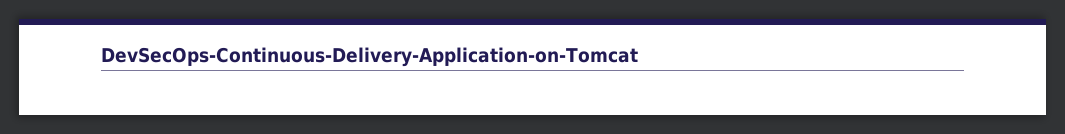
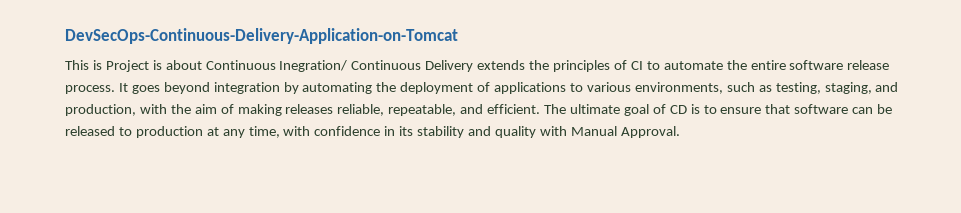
+ This is Project is about Continuous Inegration/ Continuous Delivery extends the principles of CI to automate the entire software release process. It goes beyond integration by automating the deployment of applications to various environments, such as testing, staging, and production, with the aim of making releases reliable, repeatable, and efficient. The ultimate goal of CD is to ensure that software can be released to production at any time, with confidence in its stability and quality with Manual Approval.

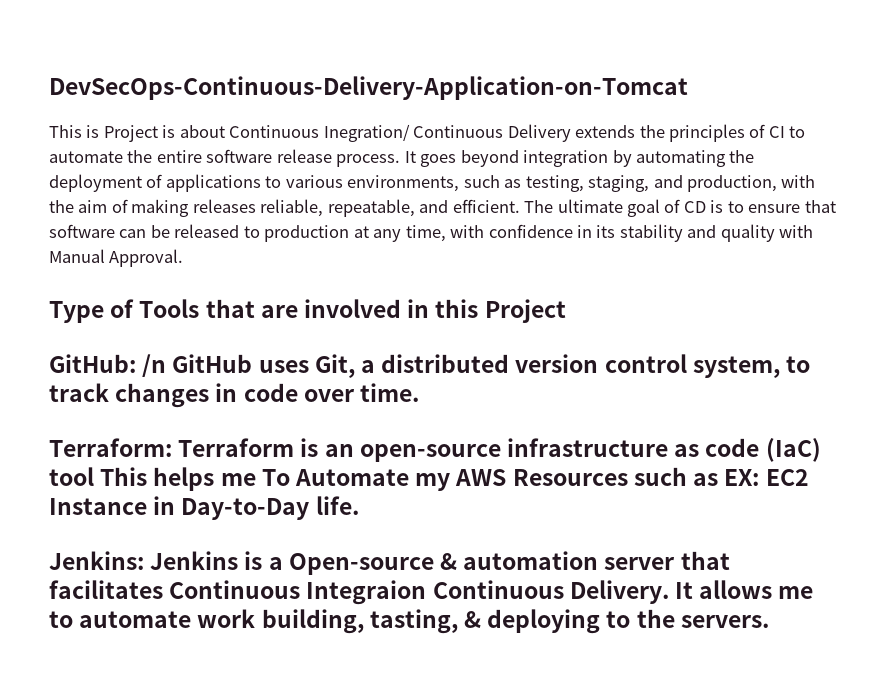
+ Type of Tools that are involved in this Project
+ GitHub: /n GitHub uses Git, a distributed version control system, to track changes in code over time.
+ Terraform: Terraform is an open-source infrastructure as code (IaC) tool This helps me To Automate my AWS Resources such as EX: EC2 Instance in Day-to-Day life.
+ Jenkins: Jenkins is a Open-source & automation server that facilitates Continuous Integraion Continuous Delivery. It allows me to automate work building, tasting, & deploying to the servers.

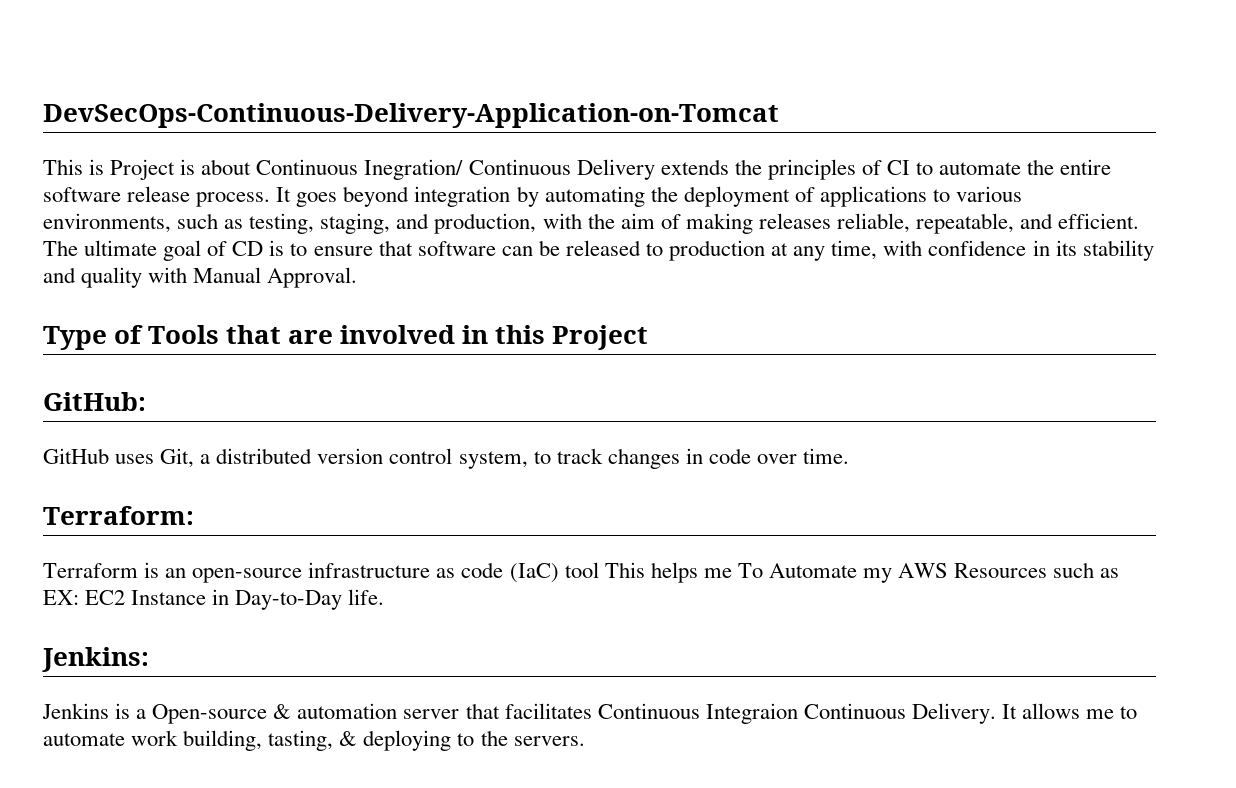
- GitHub: /n GitHub uses Git, a distributed version control system, to track changes in code over time.
+ GitHub:
+ GitHub uses Git, a distributed version control system, to track changes in code over time.
- Terraform: Terraform is an open-source infrastructure as code (IaC) tool This helps me To Automate my AWS Resources such as EX: EC2 Instance in Day-to-Day life.
+ Terraform:
+ Terraform is an open-source infrastructure as code (IaC) tool This helps me To Automate my AWS Resources such as EX: EC2 Instance in Day-to-Day life.
- Jenkins: Jenkins is a Open-source & automation server that facilitates Continuous Integraion Continuous Delivery.
+ Jenkins:
+ Jenkins is a Open-source & automation server that facilitates Continuous Integraion Continuous Delivery.

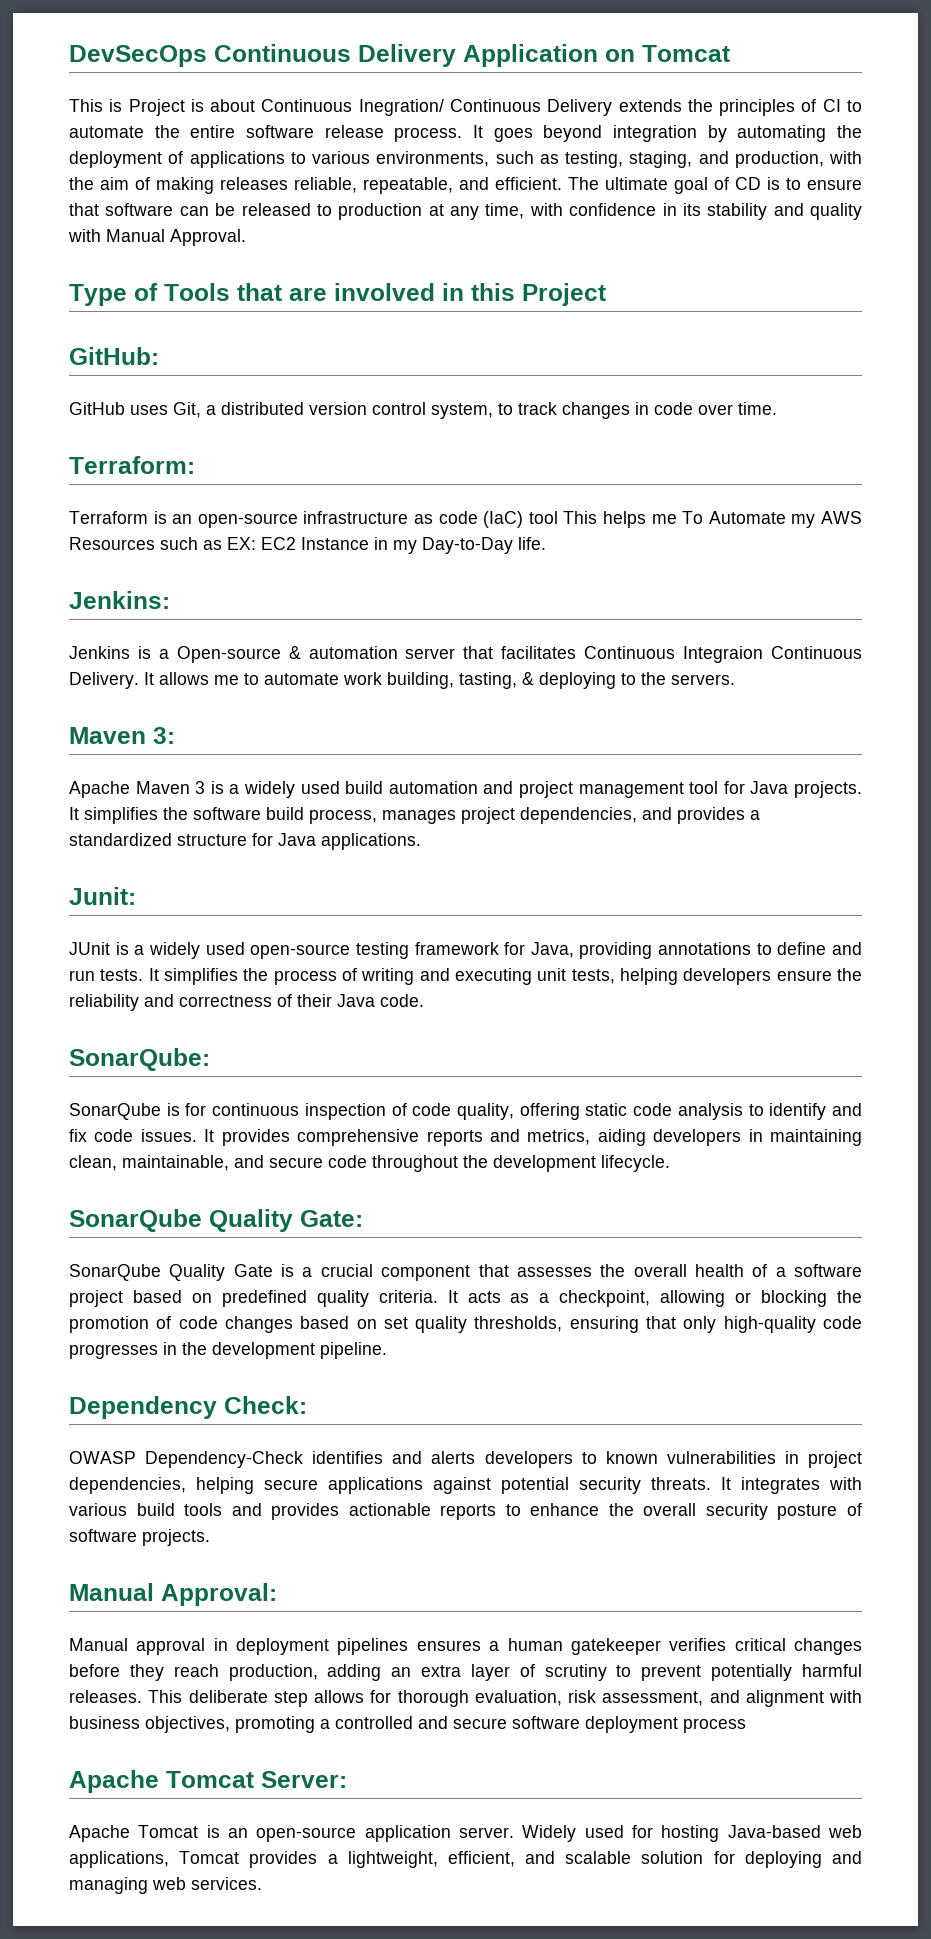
- DevSecOps-Continuous-Delivery-Application-on-Tomcat
+ DevSecOps Continuous Delivery Application on Tomcat
- Terraform is an open-source infrastructure as code (IaC) tool This helps me To Automate my AWS Resources such as EX: EC2 Instance in Day-to-Day life.
+ Terraform is an open-source infrastructure as code (IaC) tool This helps me To Automate my AWS Resources such as EX: EC2 Instance in my Day-to-Day life.
+ Maven 3:
+ Apache Maven 3 is a widely used build automation and project management tool for Java projects. It simplifies the software build process, manages project dependencies, and provides a standardized structure for Java applications.
+ Junit:
+ JUnit is a widely used open-source testing framework for Java, providing annotations to define and run tests. It simplifies the process of writing and executing unit tests, helping developers ensure the reliability and correctness of their Java code.
+ SonarQube:
+ SonarQube is for continuous inspection of code quality, offering static code analysis to identify and fix code issues. It provides comprehensive reports and metrics, aiding developers in maintaining clean, maintainable, and secure code throughout the development lifecycle.
+ SonarQube Quality Gate:
+ SonarQube Quality Gate is a crucial component that assesses the overall health of a software project based on predefined quality criteria. It acts as a checkpoint, allowing or blocking the promotion of code changes based on set quality thresholds, ensuring that only high-quality code progresses in the development pipeline.
+ Dependency Check:
+ OWASP Dependency-Check identifies and alerts developers to known vulnerabilities in project dependencies, helping secure applications against potential security threats. It integrates with various build tools and provides actionable reports to enhance the overall security posture of software projects.
+ Manual Approval:
+ Manual approval in deployment pipelines ensures a human gatekeeper verifies critical changes before they reach production, adding an extra layer of scrutiny to prevent potentially harmful releases. This deliberate step allows for thorough evaluation, risk assessment, and alignment with business objectives, promoting a controlled and secure software deployment process
+ Apache Tomcat Server:
+ Apache Tomcat is an open-source application server. Widely used for hosting Java-based web applications, Tomcat provides a lightweight, efficient, and scalable solution for deploying and managing web services.

